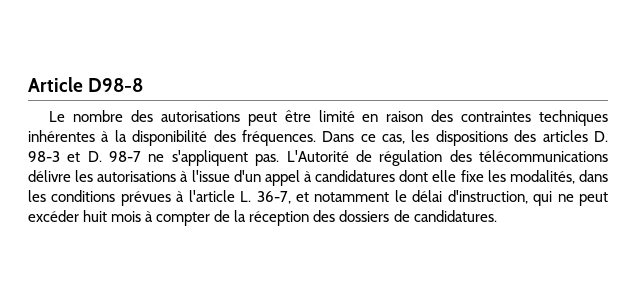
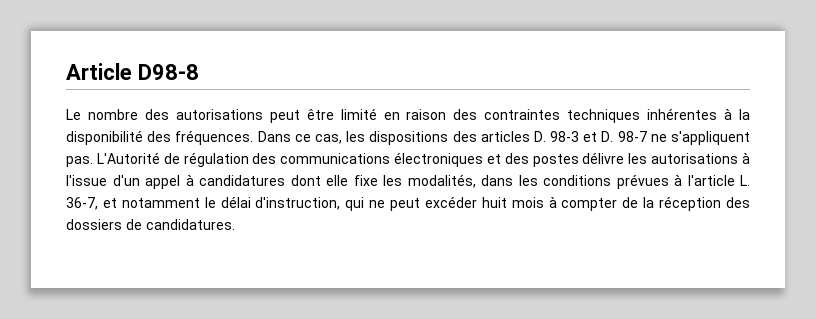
- L'Autorité de régulation des télécommunications délivre les autorisations à l'issue d'un appel à candidatures dont elle fixe les modalités, dans les conditions prévues à l'article L. 36-7, et notamment le délai d'instruction, qui ne peut excéder huit mois à compter de la réception des dossiers de candidatures.
+ L'Autorité de régulation des communications électroniques et des postes délivre les autorisations à l'issue d'un appel à candidatures dont elle fixe les modalités, dans les conditions prévues à l'article L. 36-7, et notamment le délai d'instruction, qui ne peut excéder huit mois à compter de la réception des dossiers de candidatures.

